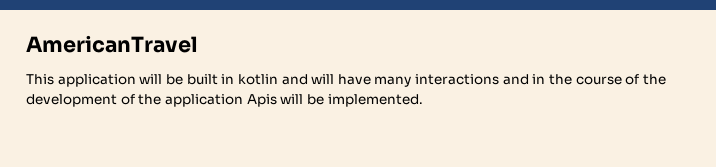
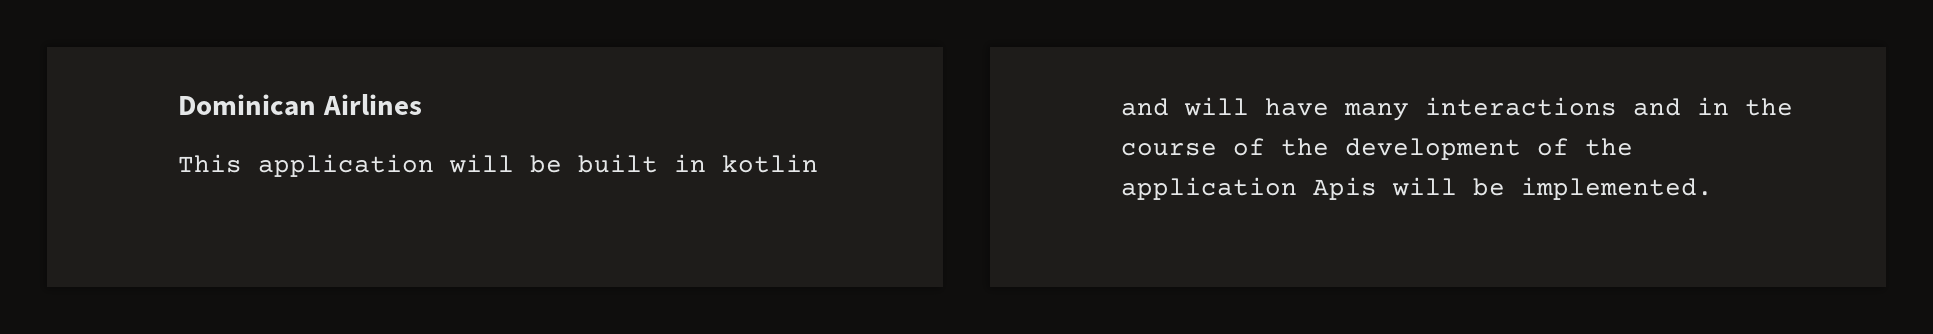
- AmericanTravel
+ Dominican Airlines

